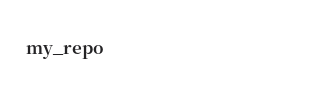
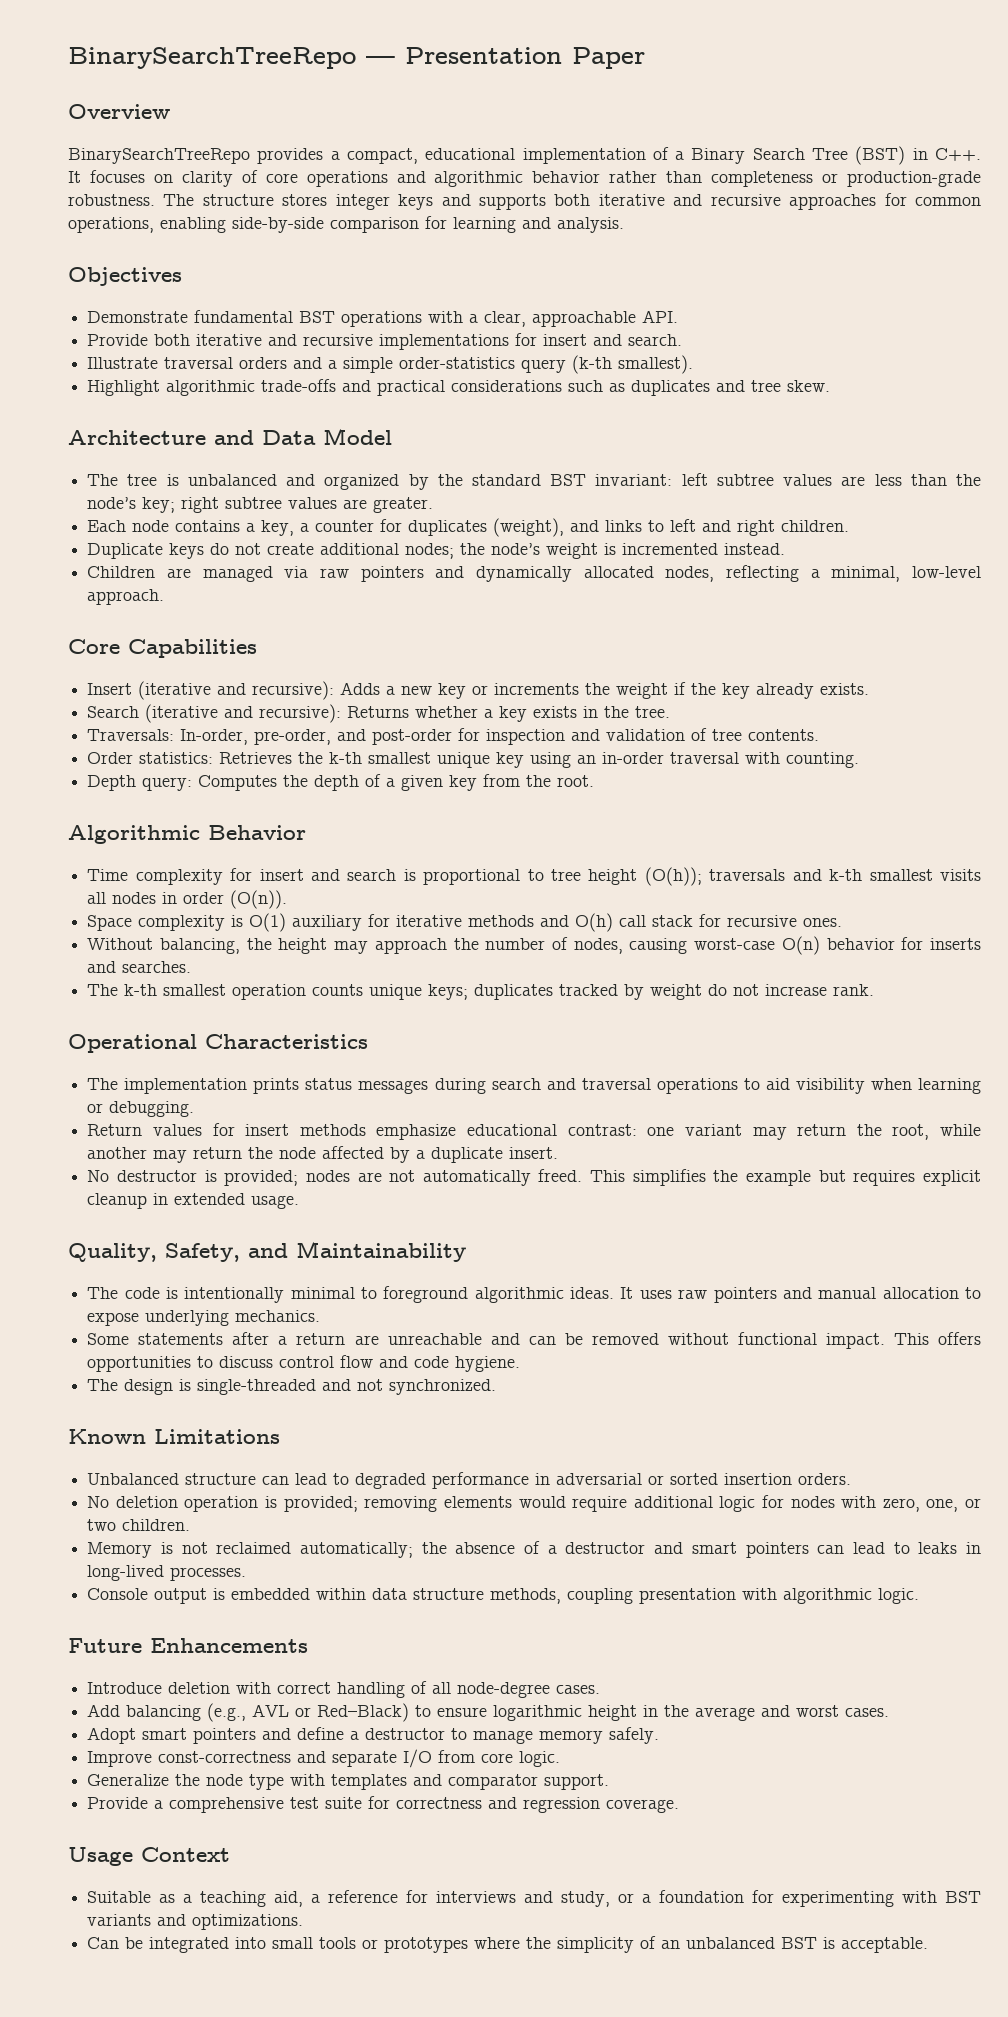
- my_repo
+ BinarySearchTreeRepo — Presentation Paper
+ Overview
+ BinarySearchTreeRepo provides a compact, educational implementation of a Binary Search Tree (BST) in C++. It focuses on clarity of core operations and algorithmic behavior rather than completeness or production-grade robustness. The structure stores integer keys and supports both iterative and recursive approaches for common operations, enabling side-by-side comparison for learning and analysis.
+ Objectives
+ Demonstrate fundamental BST operations with a clear, approachable API.
+ Provide both iterative and recursive implementations for insert and search.
+ Illustrate traversal orders and a simple order-statistics query (k-th smallest).
+ Highlight algorithmic trade-offs and practical considerations such as duplicates and tree skew.
+ Architecture and Data Model
+ The tree is unbalanced and organized by the standard BST invariant: left subtree values are less than the node’s key; right subtree values are greater.
+ Each node contains a key, a counter for duplicates (weight), and links to left and right children.
+ Duplicate keys do not create additional nodes; the node’s weight is incremented instead.
+ Children are managed via raw pointers and dynamically allocated nodes, reflecting a minimal, low-level approach.
+ Core Capabilities
+ Insert (iterative and recursive): Adds a new key or increments the weight if the key already exists.
+ Search (iterative and recursive): Returns whether a key exists in the tree.
+ Traversals: In-order, pre-order, and post-order for inspection and validation of tree contents.
+ Order statistics: Retrieves the k-th smallest unique key using an in-order traversal with counting.
+ Depth query: Computes the depth of a given key from the root.
+ Algorithmic Behavior
+ Time complexity for insert and search is proportional to tree height (O(h)); traversals and k-th smallest visits all nodes in order (O(n)).
+ Space complexity is O(1) auxiliary for iterative methods and O(h) call stack for recursive ones.
+ Without balancing, the height may approach the number of nodes, causing worst-case O(n) behavior for inserts and searches.
+ The k-th smallest operation counts unique keys; duplicates tracked by weight do not increase rank.
+ Operational Characteristics
+ The implementation prints status messages during search and traversal operations to aid visibility when learning or debugging.
+ Return values for insert methods emphasize educational contrast: one variant may return the root, while another may return the node affected by a duplicate insert.
+ No destructor is provided; nodes are not automatically freed. This simplifies the example but requires explicit cleanup in extended usage.
+ Quality, Safety, and Maintainability
+ The code is intentionally minimal to foreground algorithmic ideas. It uses raw pointers and manual allocation to expose underlying mechanics.
+ Some statements after a return are unreachable and can be removed without functional impact. This offers opportunities to discuss control flow and code hygiene.
+ The design is single-threaded and not synchronized.
+ Known Limitations
+ Unbalanced structure can lead to degraded performance in adversarial or sorted insertion orders.
+ No deletion operation is provided; removing elements would require additional logic for nodes with zero, one, or two children.
+ Memory is not reclaimed automatically; the absence of a destructor and smart pointers can lead to leaks in long-lived processes.
+ Console output is embedded within data structure methods, coupling presentation with algorithmic logic.
+ Future Enhancements
+ Introduce deletion with correct handling of all node-degree cases.
+ Add balancing (e.g., AVL or Red–Black) to ensure logarithmic height in the average and worst cases.
+ Adopt smart pointers and define a destructor to manage memory safely.
+ Improve const-correctness and separate I/O from core logic.
+ Generalize the node type with templates and comparator support.
+ Provide a comprehensive test suite for correctness and regression coverage.
+ Usage Context
+ Suitable as a teaching aid, a reference for interviews and study, or a foundation for experimenting with BST variants and optimizations.
+ Can be integrated into small tools or prototypes where the simplicity of an unbalanced BST is acceptable.

